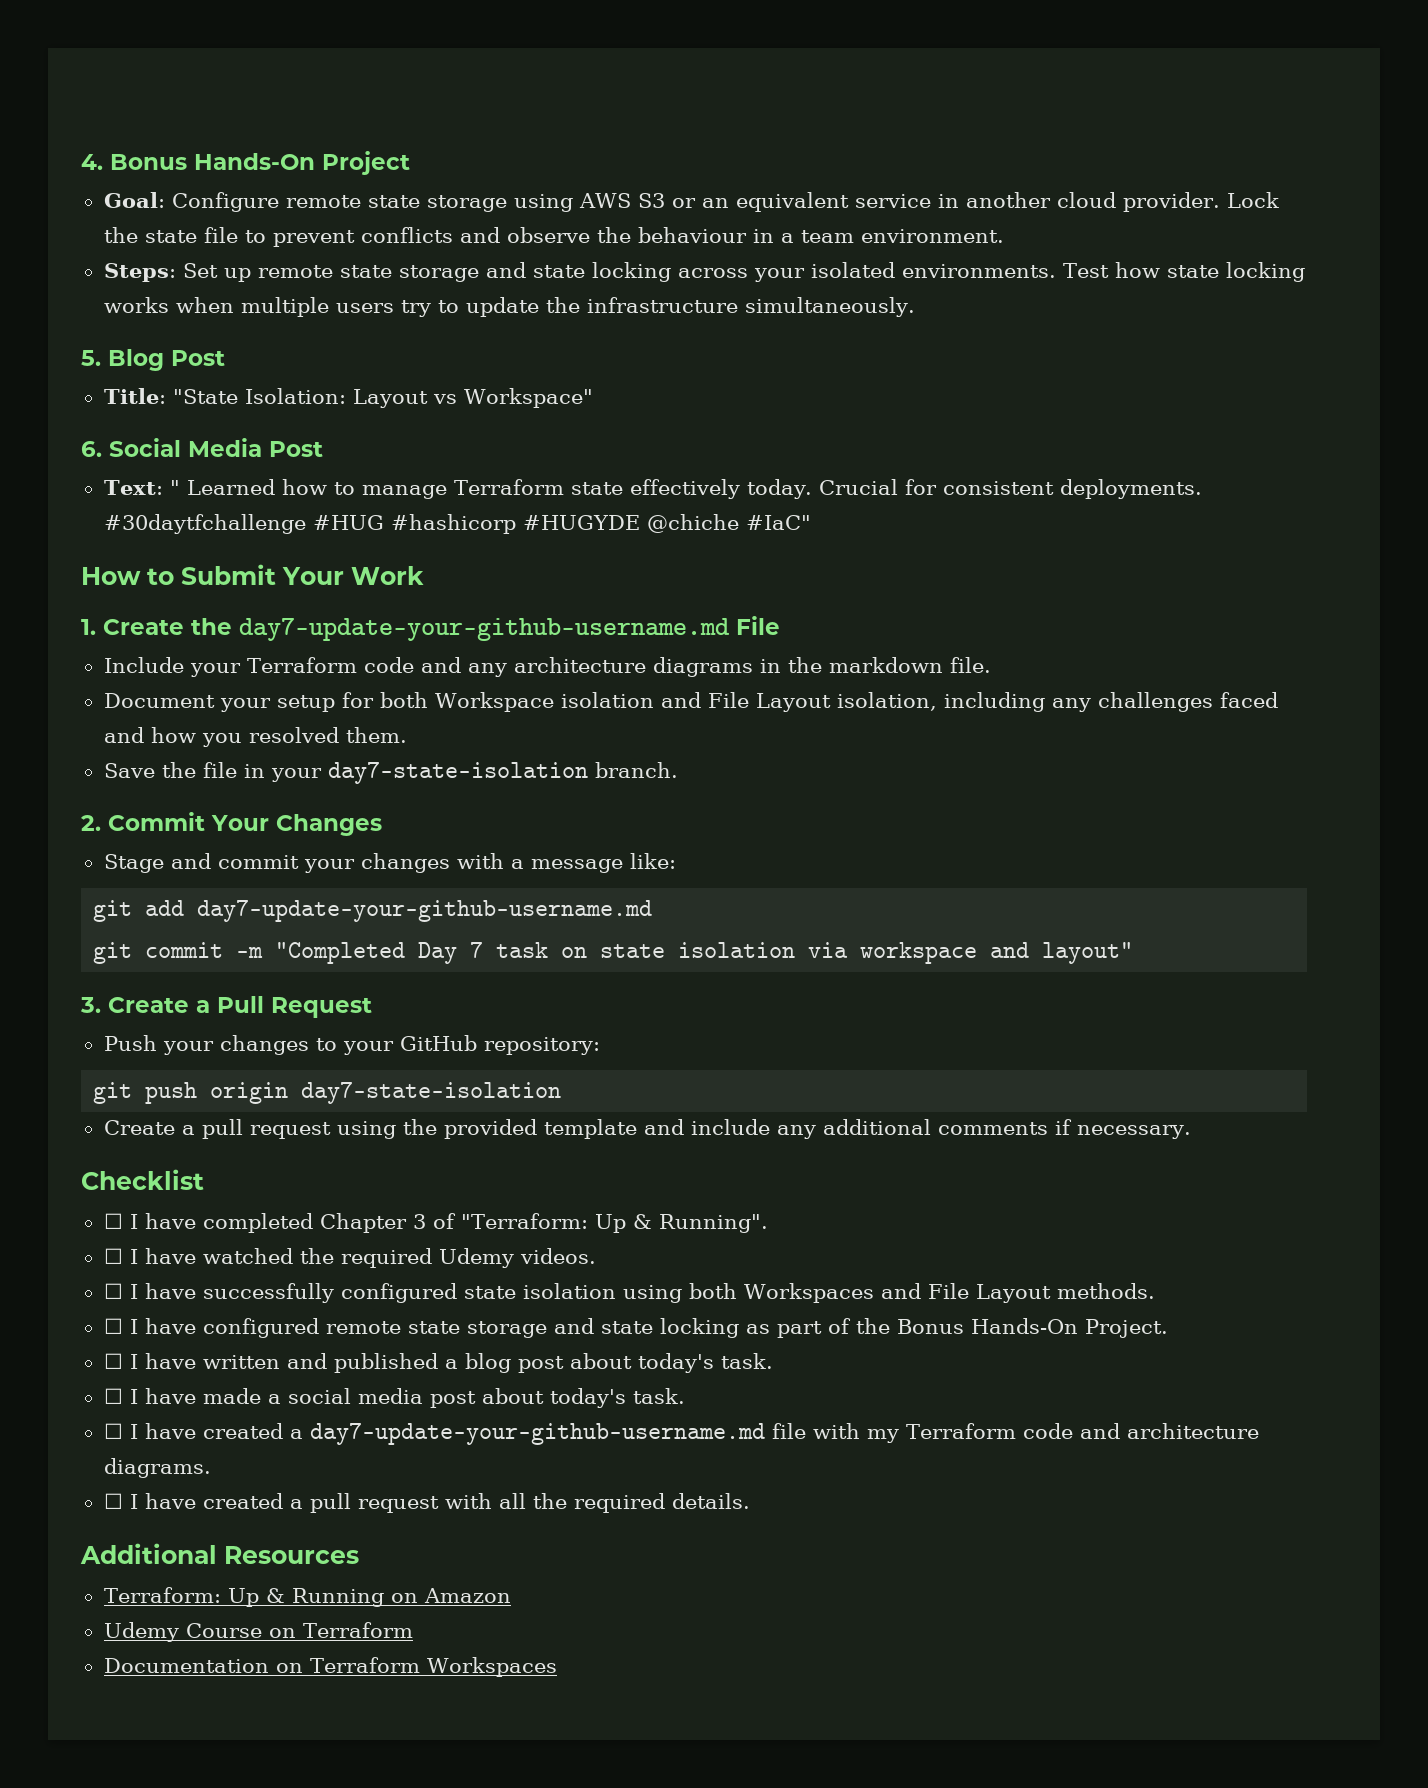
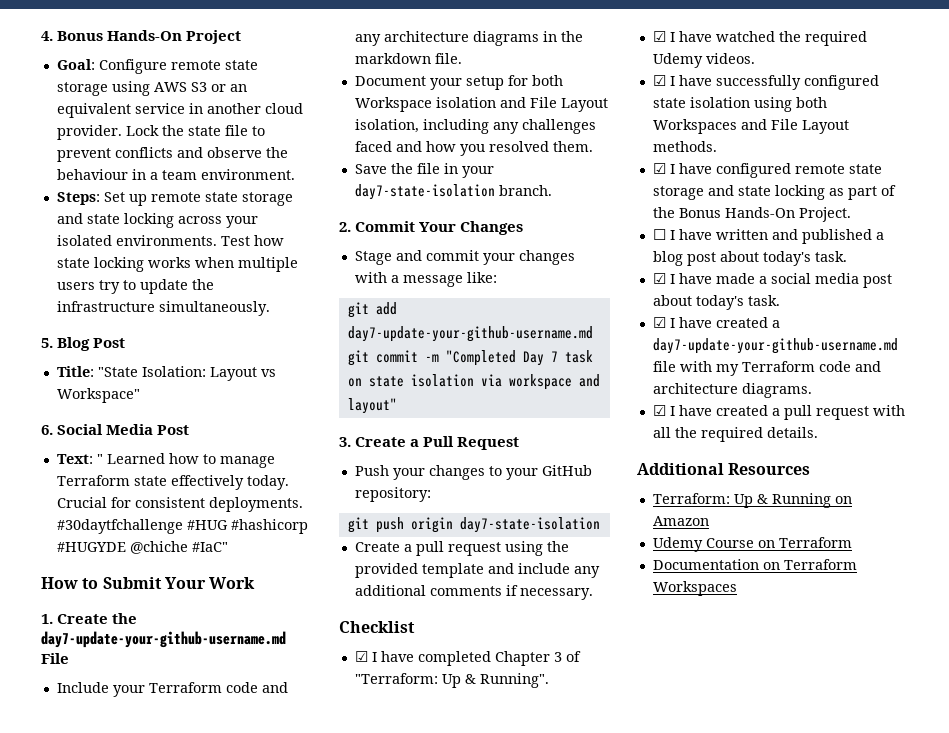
- ☐ I have completed Chapter 3 of "Terraform: Up & Running".
+ ☑ I have completed Chapter 3 of "Terraform: Up & Running".
- ☐ I have watched the required Udemy videos.
+ ☑ I have watched the required Udemy videos.
- ☐ I have successfully configured state isolation using both Workspaces and File Layout methods.
+ ☑ I have successfully configured state isolation using both Workspaces and File Layout methods.
- ☐ I have configured remote state storage and state locking as part of the Bonus Hands-On Project.
+ ☑ I have configured remote state storage and state locking as part of the Bonus Hands-On Project.
- ☐ I have made a social media post about today's task.
+ ☑ I have made a social media post about today's task.
- ☐ I have created a day7-update-your-github-username.md file with my Terraform code and architecture diagrams.
+ ☑ I have created a day7-update-your-github-username.md file with my Terraform code and architecture diagrams.
- ☐ I have created a pull request with all the required details.
+ ☑ I have created a pull request with all the required details.

